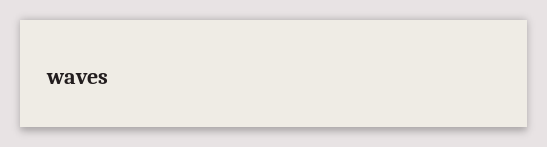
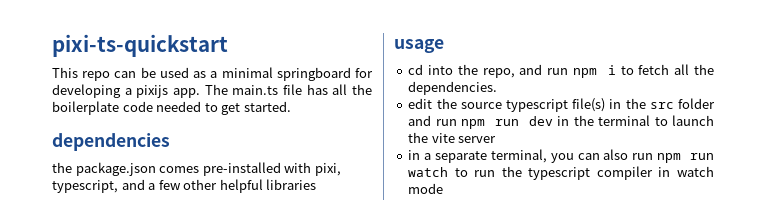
- waves
+ pixi-ts-quickstart
+ This repo can be used as a minimal springboard for developing a pixijs app. The main.ts file has all the boilerplate code needed to get started.
+ dependencies
+ the package.json comes pre-installed with pixi, typescript, and a few other helpful libraries
+ usage
+ cd into the repo, and run npm i to fetch all the dependencies.
+ edit the source typescript file(s) in the src folder and run npm run dev in the terminal to launch the vite server
+ in a separate terminal, you can also run npm run watch to run the typescript compiler in watch mode

